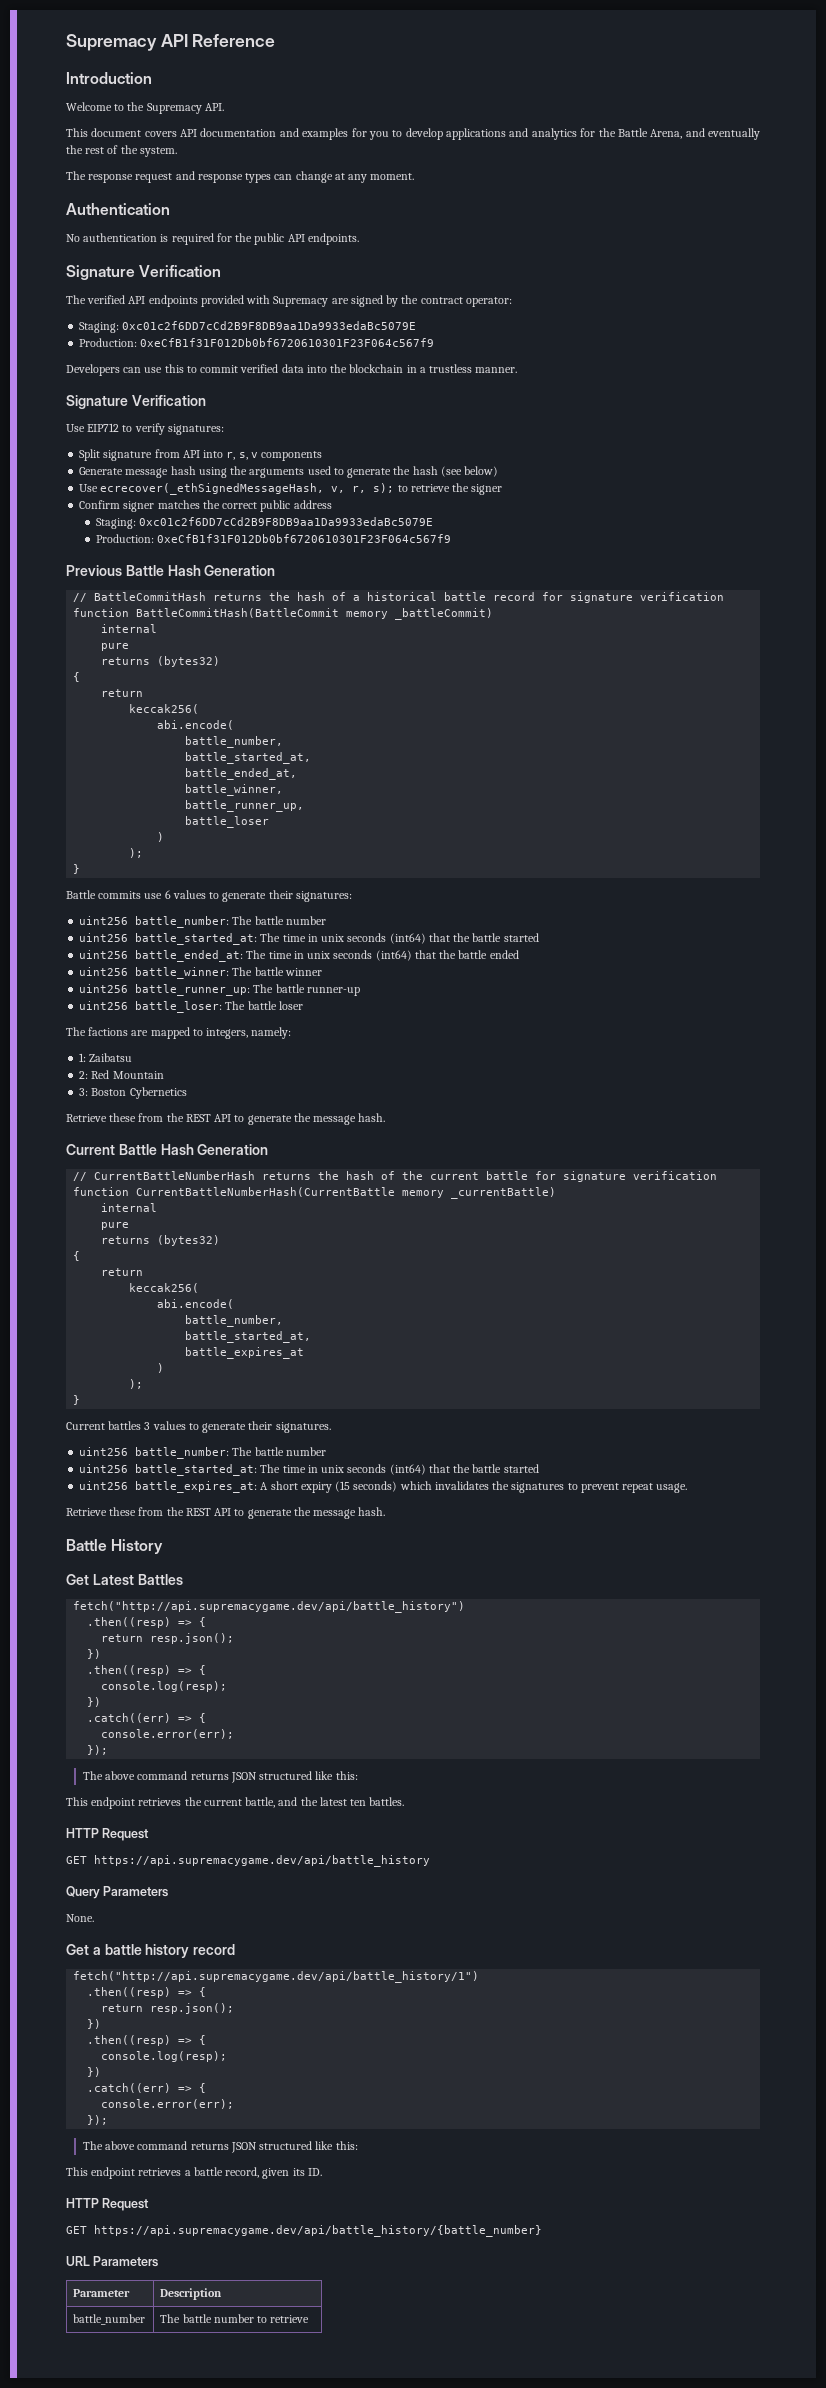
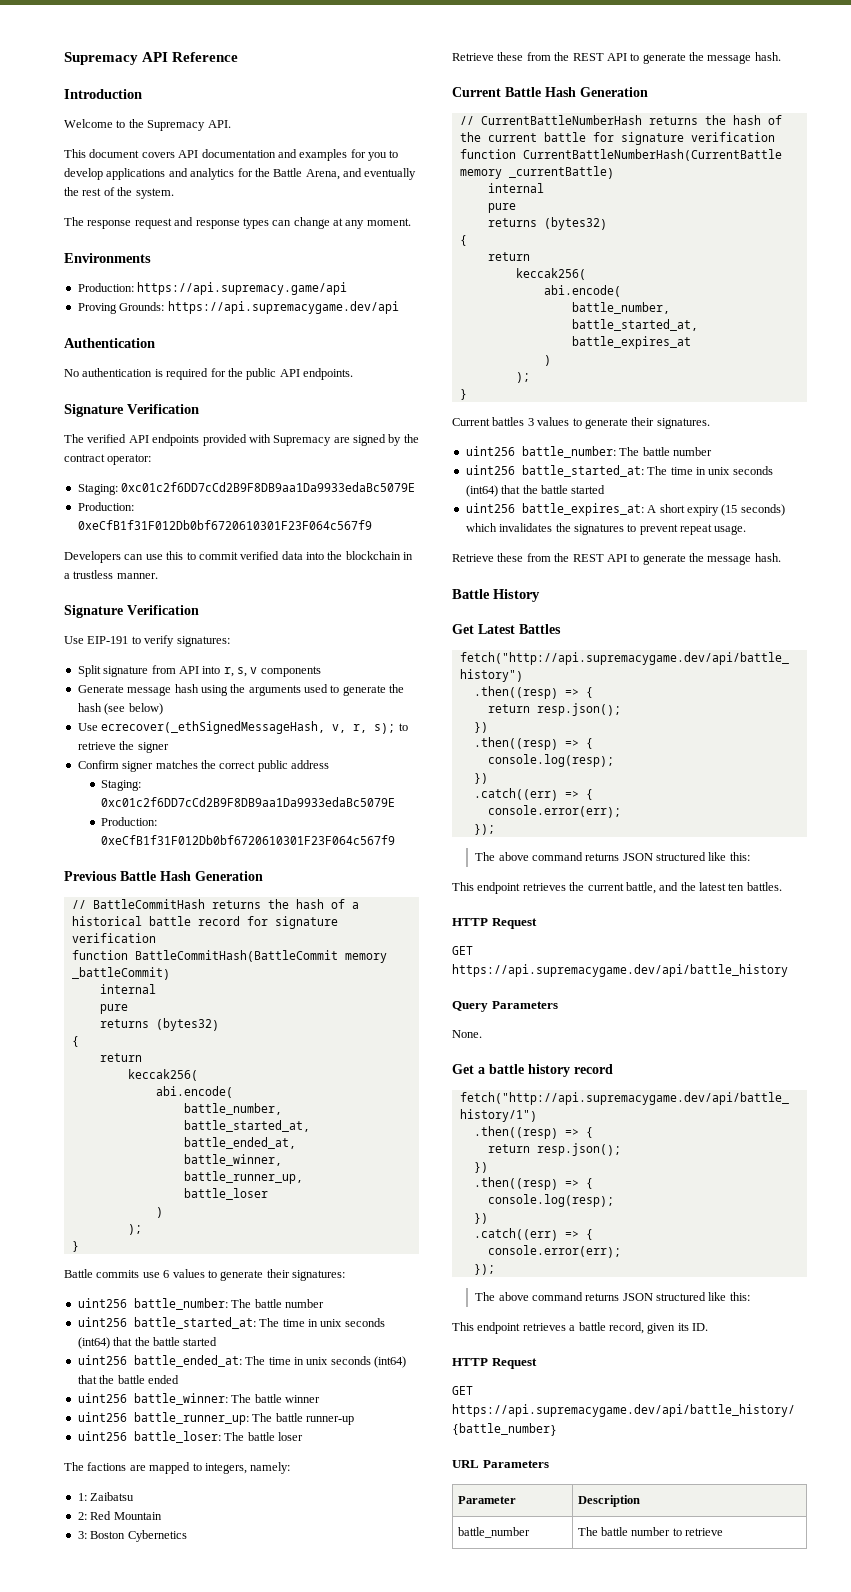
+ Environments
+ Production: https://api.supremacy.game/api
+ Proving Grounds: https://api.supremacygame.dev/api
- Use EIP712 to verify signatures:
+ Use EIP-191 to verify signatures:

